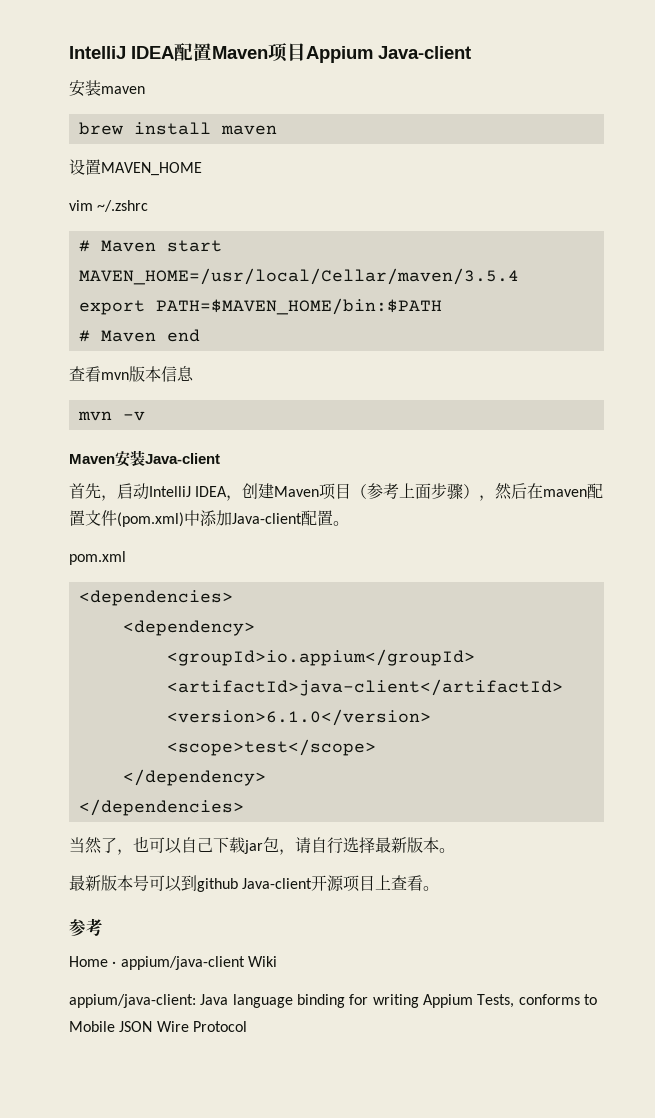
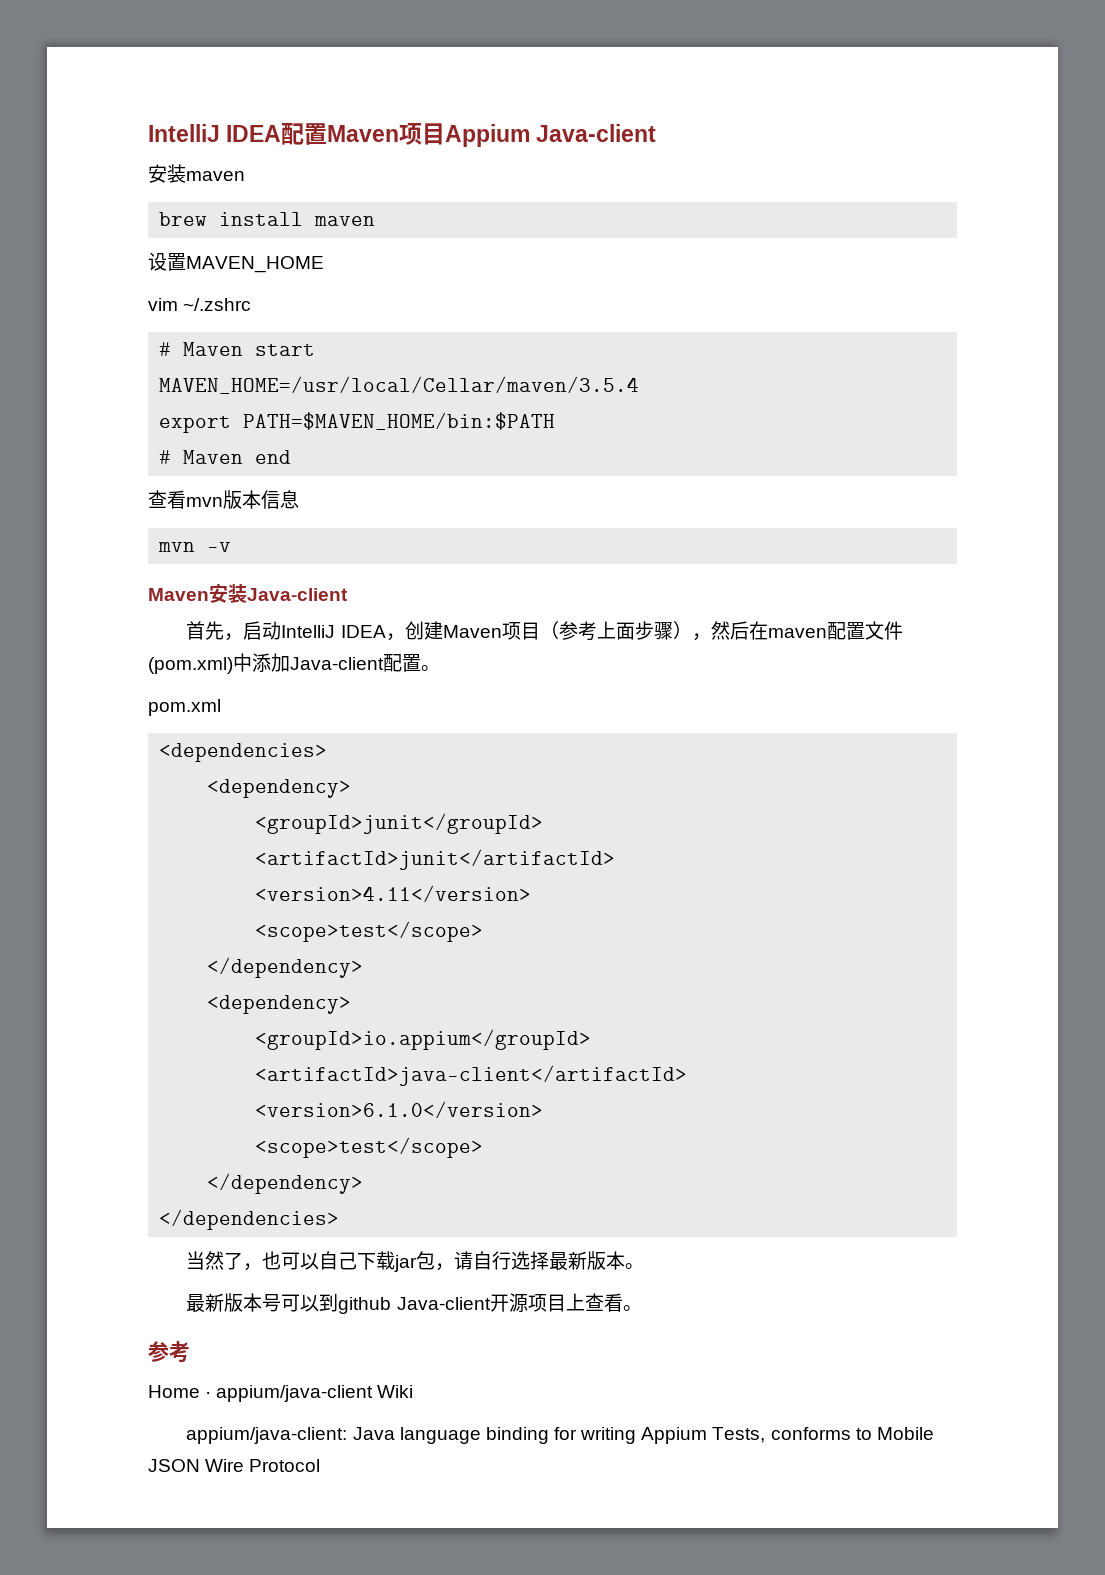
+ <groupId>junit</groupId>
+ <artifactId>junit</artifactId>
+ <version>4.11</version>
+ <scope>test</scope>
+ </dependency>
+ <dependency>

